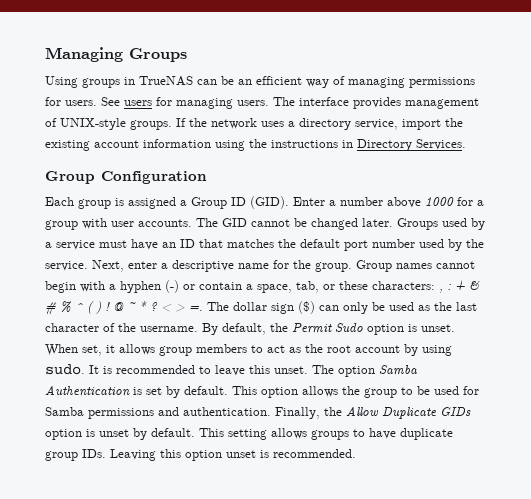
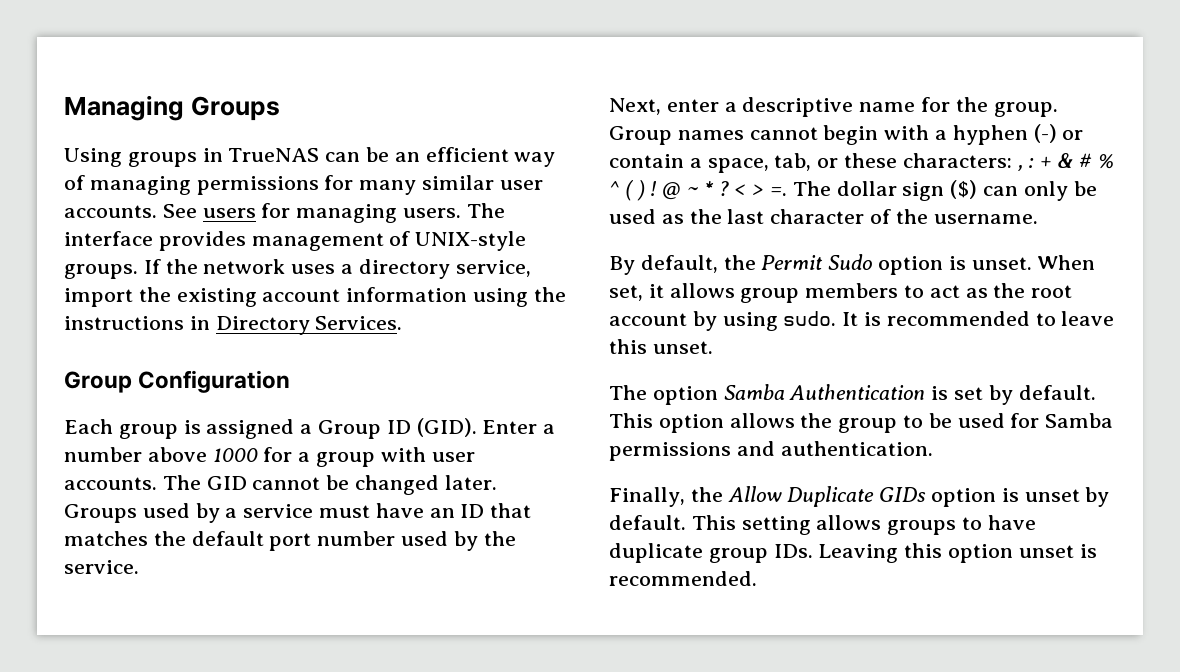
- Using groups in TrueNAS can be an efficient way of managing permissions for users.
+ Using groups in TrueNAS can be an efficient way of managing permissions for many similar user accounts.
- Groups used by a service must have an ID that matches the default port number used by the service. Next, enter a descriptive name for the group.
+ Groups used by a service must have an ID that matches the default port number used by the service.
+ Next, enter a descriptive name for the group.
- The dollar sign ($) can only be used as the last character of the username. By default, the Permit Sudo option is unset.
+ The dollar sign ($) can only be used as the last character of the username.
+ By default, the Permit Sudo option is unset.
- It is recommended to leave this unset. The option Samba Authentication is set by default.
+ It is recommended to leave this unset.
+ The option Samba Authentication is set by default.
- This option allows the group to be used for Samba permissions and authentication. Finally, the Allow Duplicate GIDs option is unset by default.
+ This option allows the group to be used for Samba permissions and authentication.
+ Finally, the Allow Duplicate GIDs option is unset by default.

